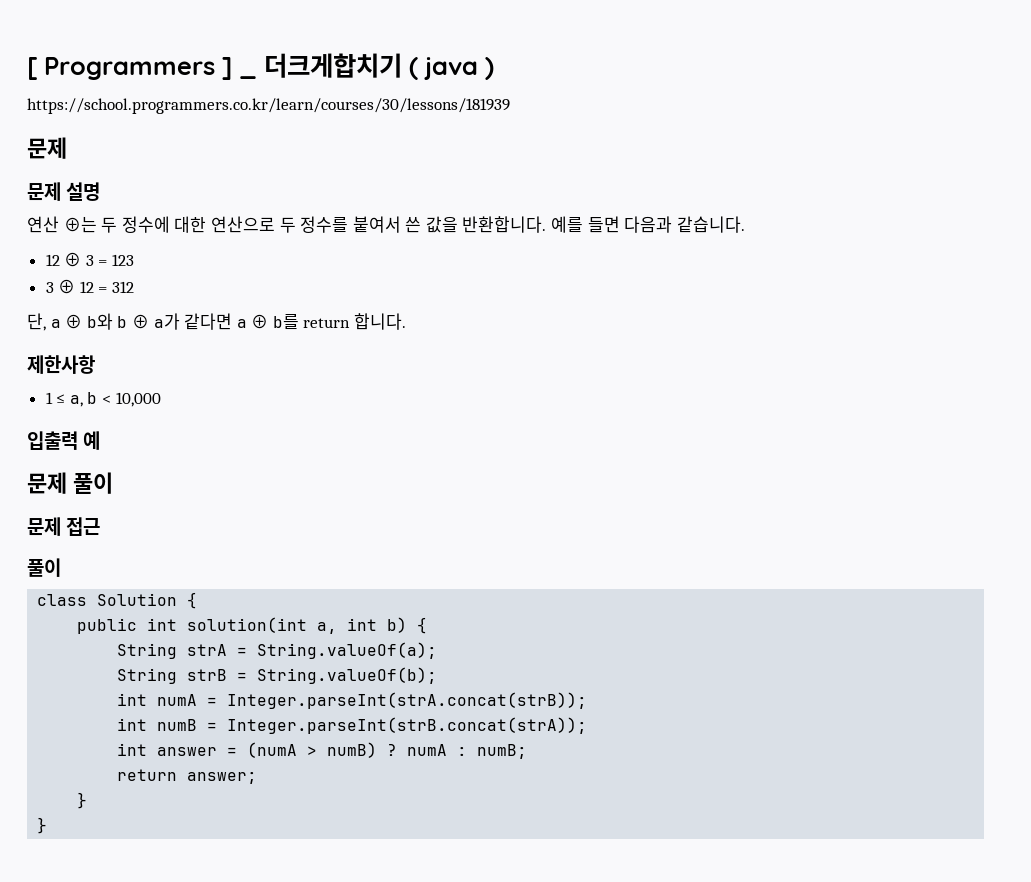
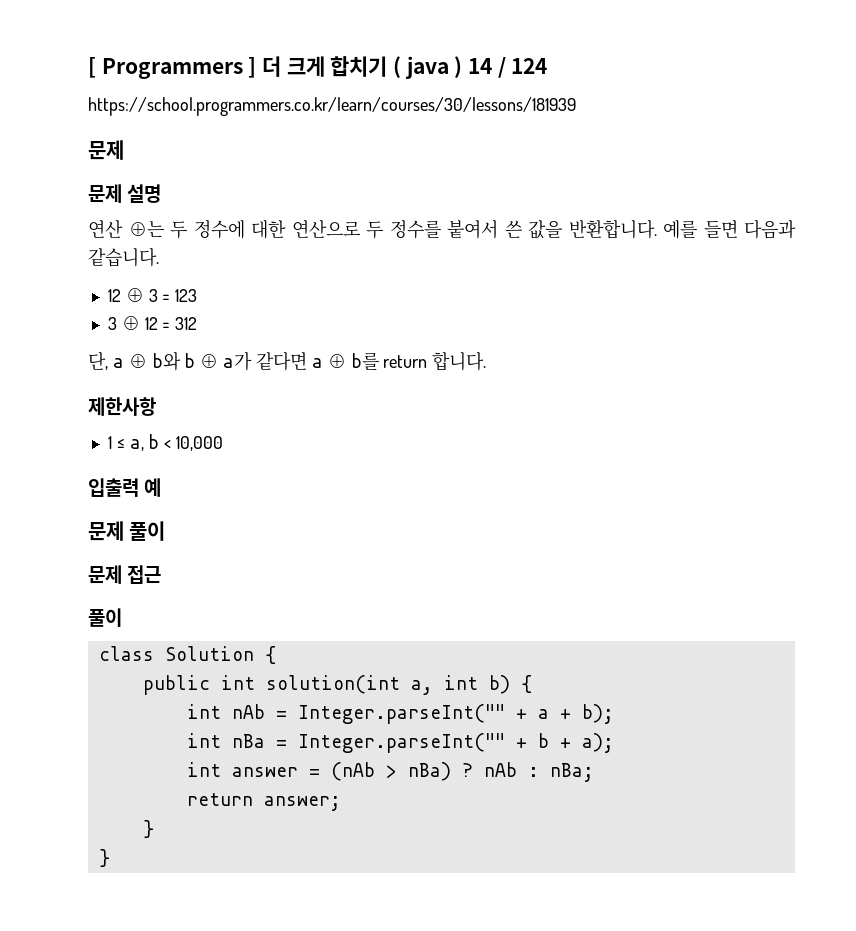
- [ Programmers ] _ 더크게합치기 ( java )
+ [ Programmers ] 더 크게 합치기 ( java ) 14 / 124
- String strA = String.valueOf(a);
- String strB = String.valueOf(b);
- int numA = Integer.parseInt(strA.concat(strB));
- int numB = Integer.parseInt(strB.concat(strA));
- int answer = (numA > numB) ? numA : numB;
+ int nAb = Integer.parseInt("" + a + b);
+ int nBa = Integer.parseInt("" + b + a);
+ int answer = (nAb > nBa) ? nAb : nBa;

